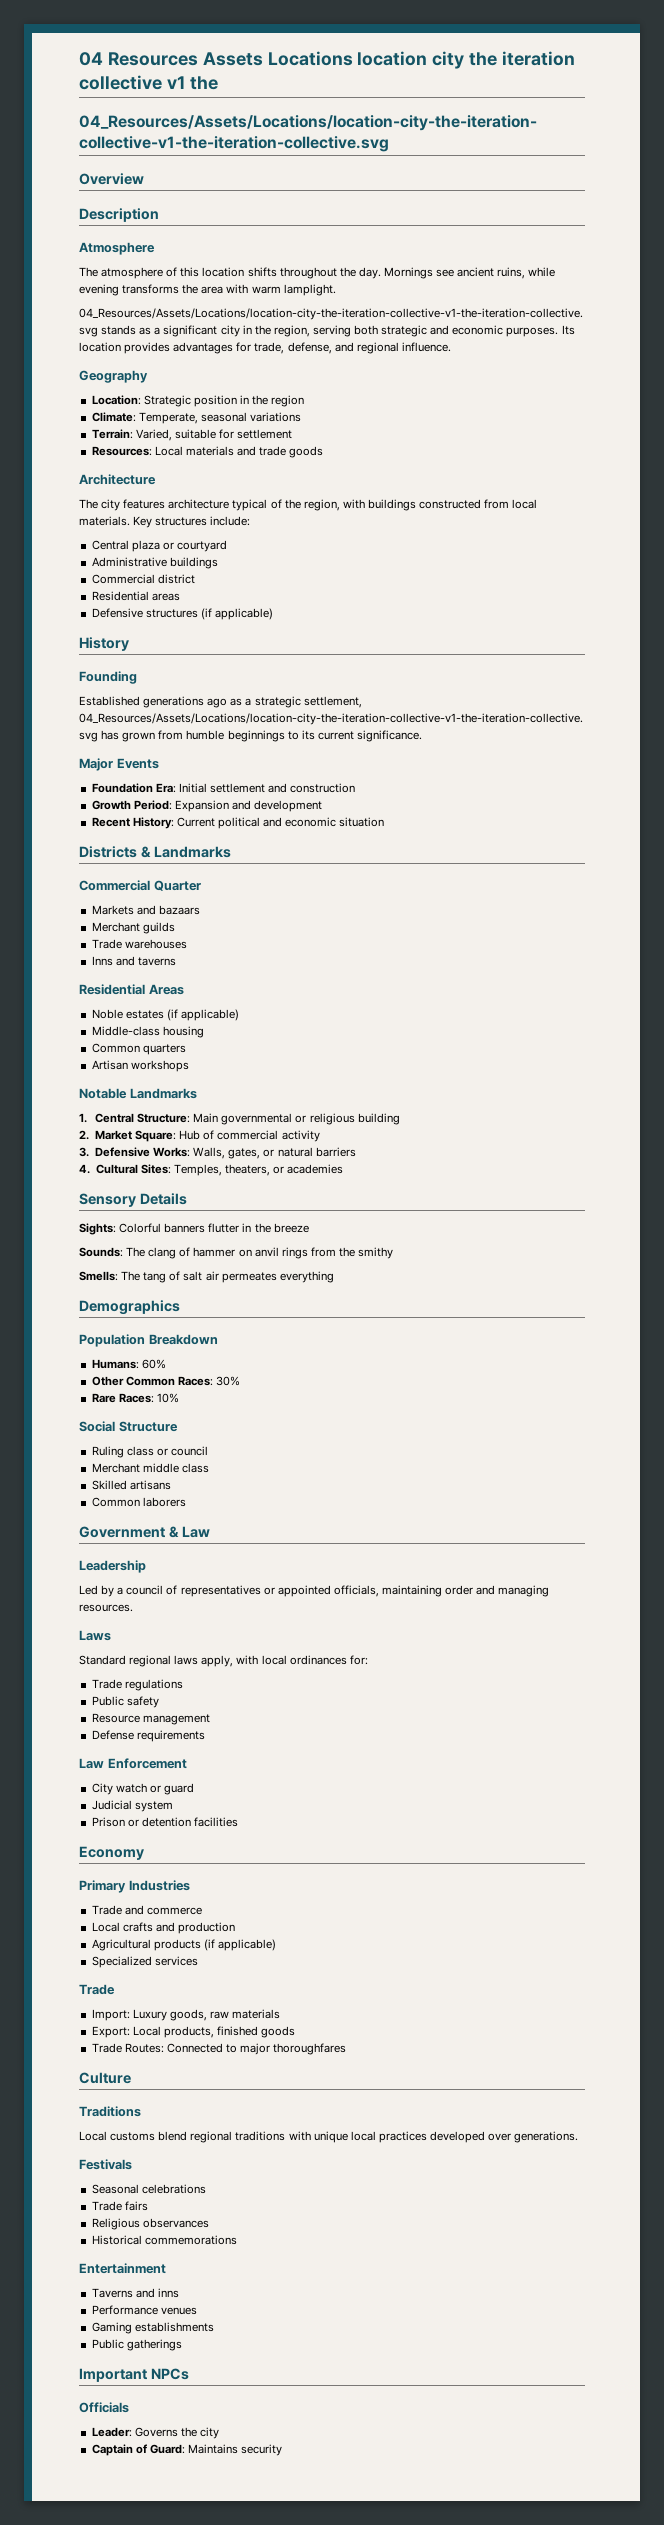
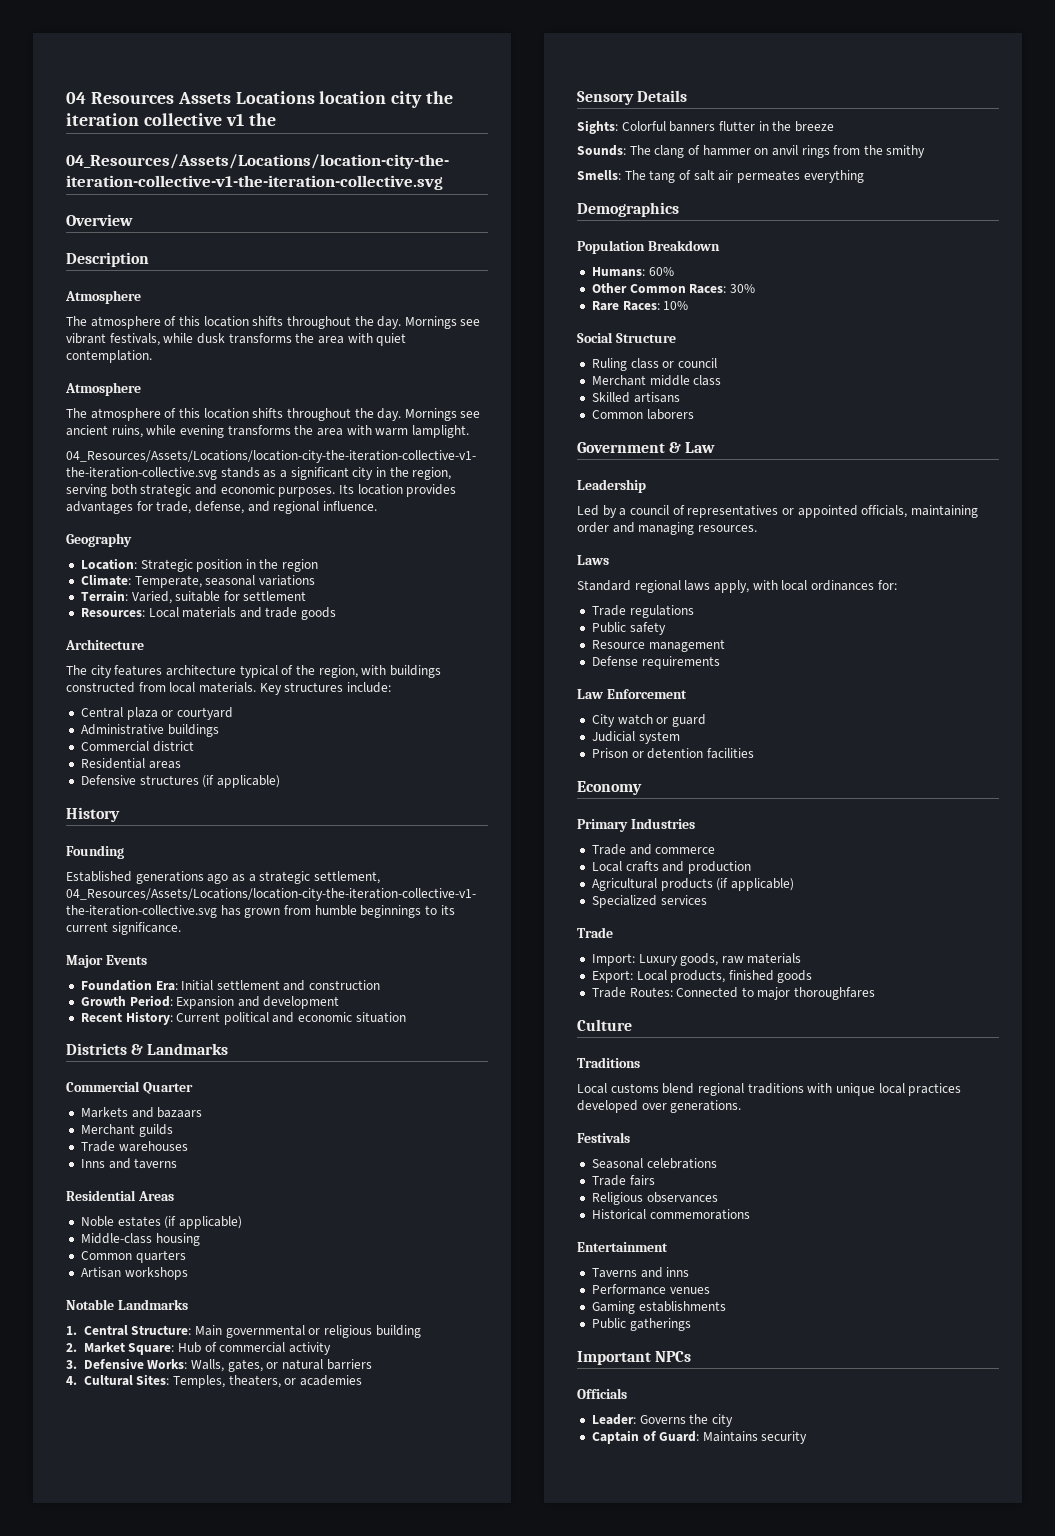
+ The atmosphere of this location shifts throughout the day. Mornings see vibrant festivals, while dusk transforms the area with quiet contemplation.
+ Atmosphere

